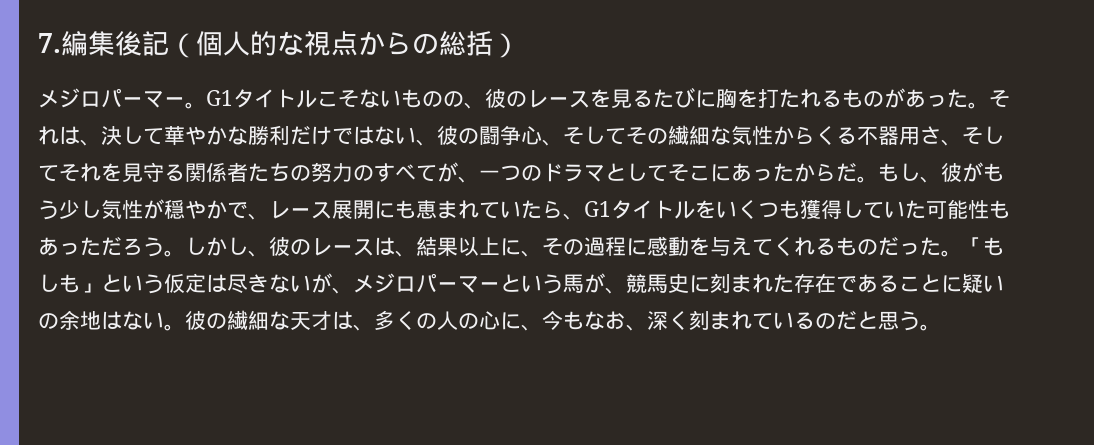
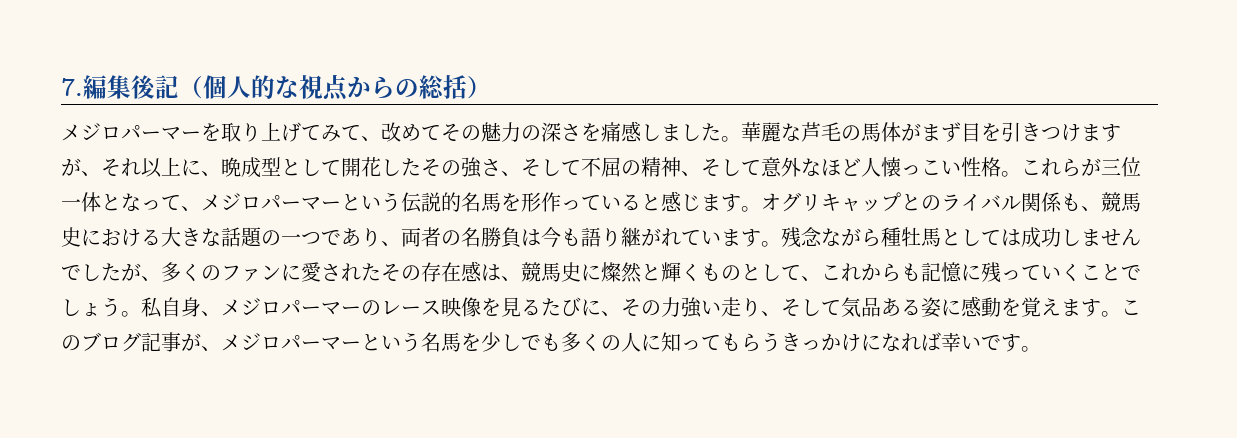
- メジロパーマー。G1タイトルこそないものの、彼のレースを見るたびに胸を打たれるものがあった。それは、決して華やかな勝利だけではない、彼の闘争心、そしてその繊細な気性からくる不器用さ、そしてそれを見守る関係者たちの努力のすべてが、一つのドラマとしてそこにあったからだ。もし、彼がもう少し気性が穏やかで、レース展開にも恵まれていたら、G1タイトルをいくつも獲得していた可能性もあっただろう。しかし、彼のレースは、結果以上に、その過程に感動を与えてくれるものだった。「もしも」という仮定は尽きないが、メジロパーマーという馬が、競馬史に刻まれた存在であることに疑いの余地はない。彼の繊細な天才は、多くの人の心に、今もなお、深く刻まれているのだと思う。
+ メジロパーマーを取り上げてみて、改めてその魅力の深さを痛感しました。華麗な芦毛の馬体がまず目を引きつけますが、それ以上に、晩成型として開花したその強さ、そして不屈の精神、そして意外なほど人懐っこい性格。これらが三位一体となって、メジロパーマーという伝説的名馬を形作っていると感じます。オグリキャップとのライバル関係も、競馬史における大きな話題の一つであり、両者の名勝負は今も語り継がれています。残念ながら種牡馬としては成功しませんでしたが、多くのファンに愛されたその存在感は、競馬史に燦然と輝くものとして、これからも記憶に残っていくことでしょう。私自身、メジロパーマーのレース映像を見るたびに、その力強い走り、そして気品ある姿に感動を覚えます。このブログ記事が、メジロパーマーという名馬を少しでも多くの人に知ってもらうきっかけになれば幸いです。

